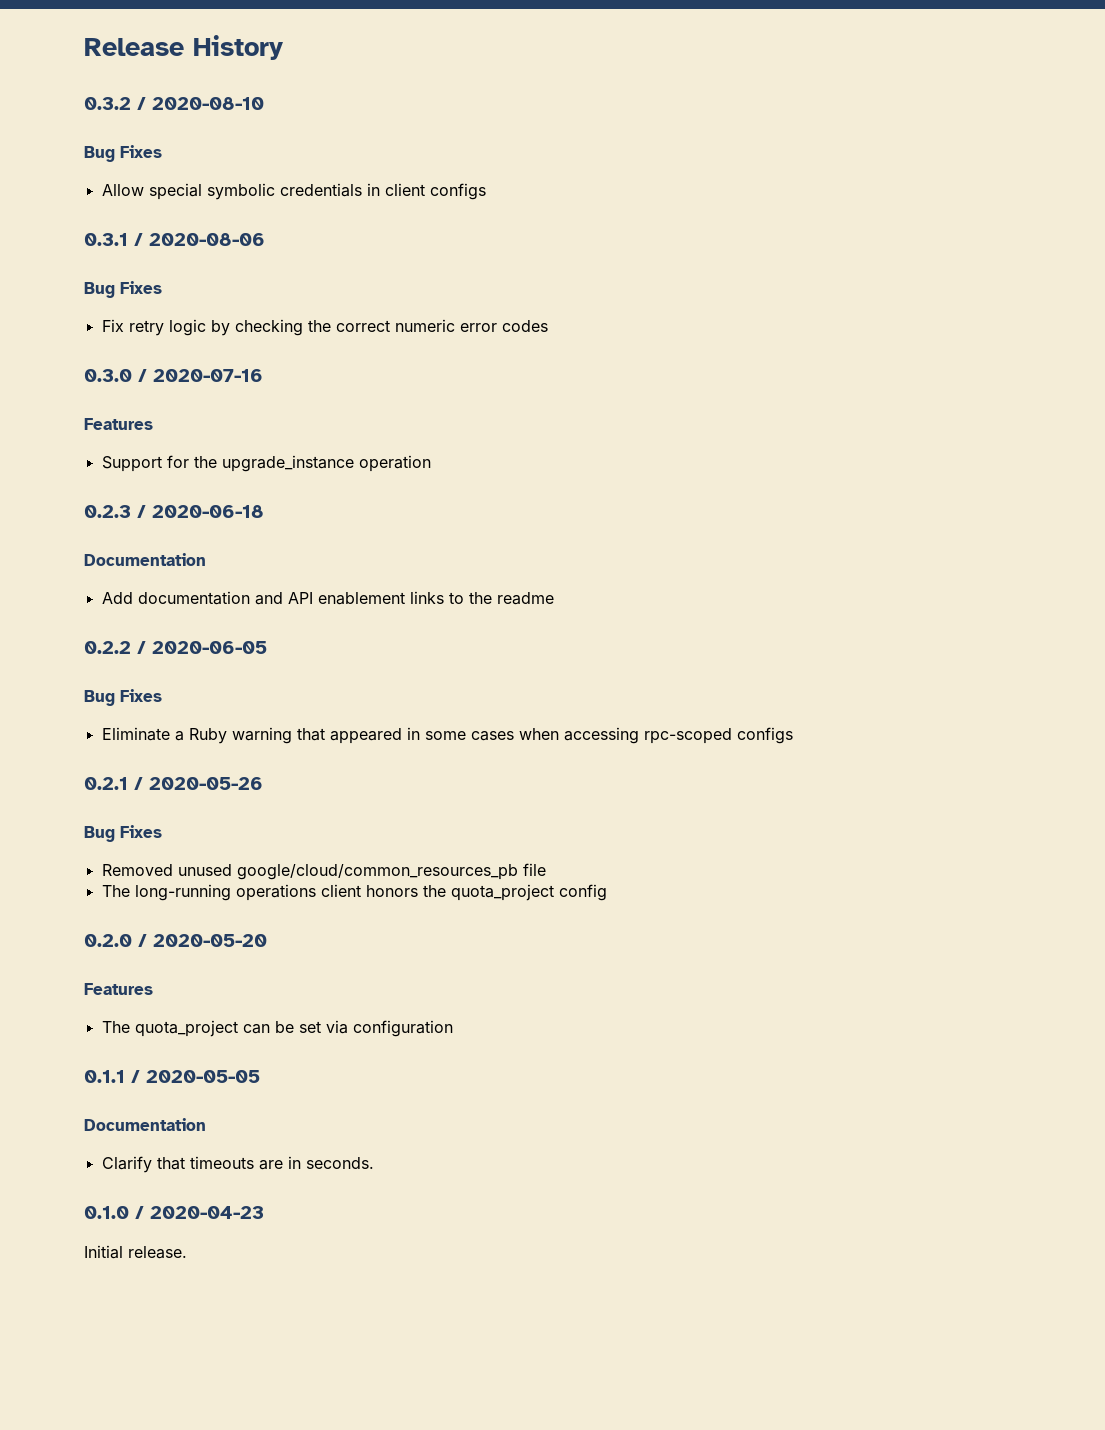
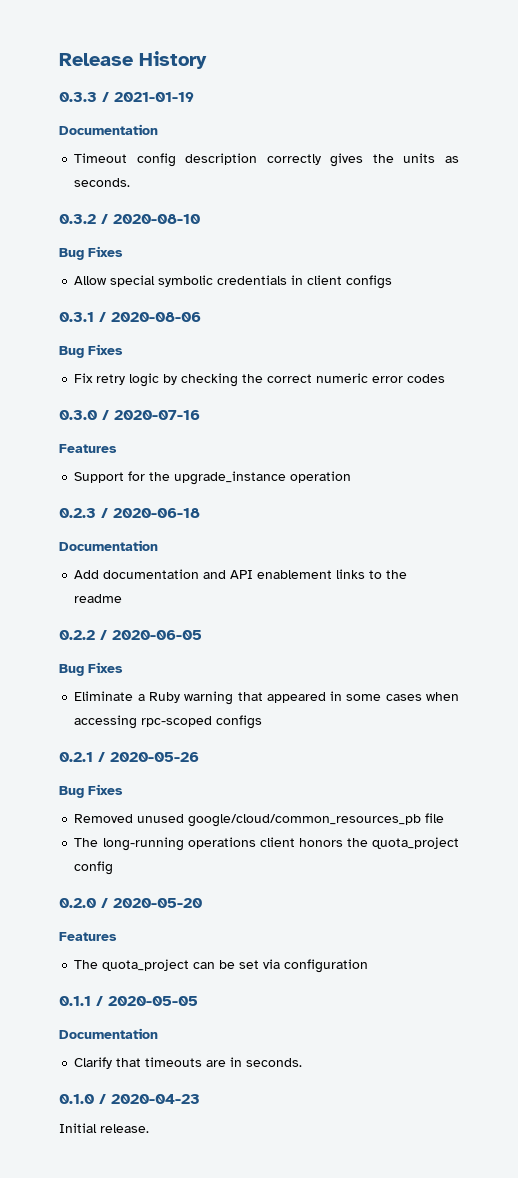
+ 0.3.3 / 2021-01-19
+ Documentation
+ Timeout config description correctly gives the units as seconds.

